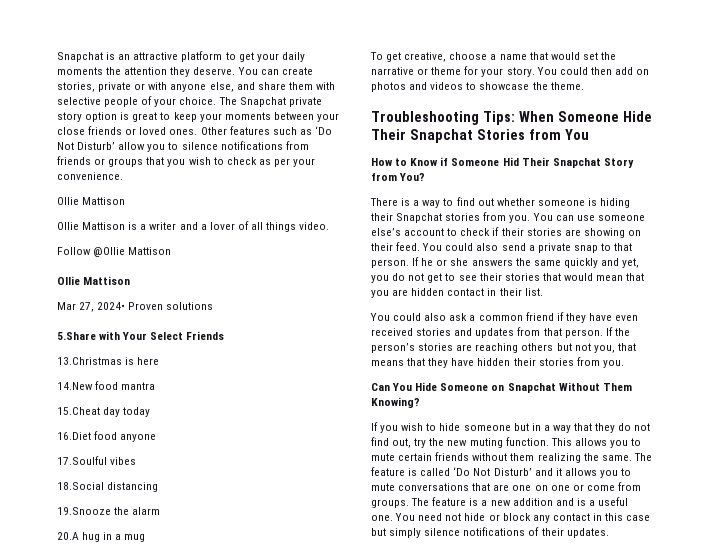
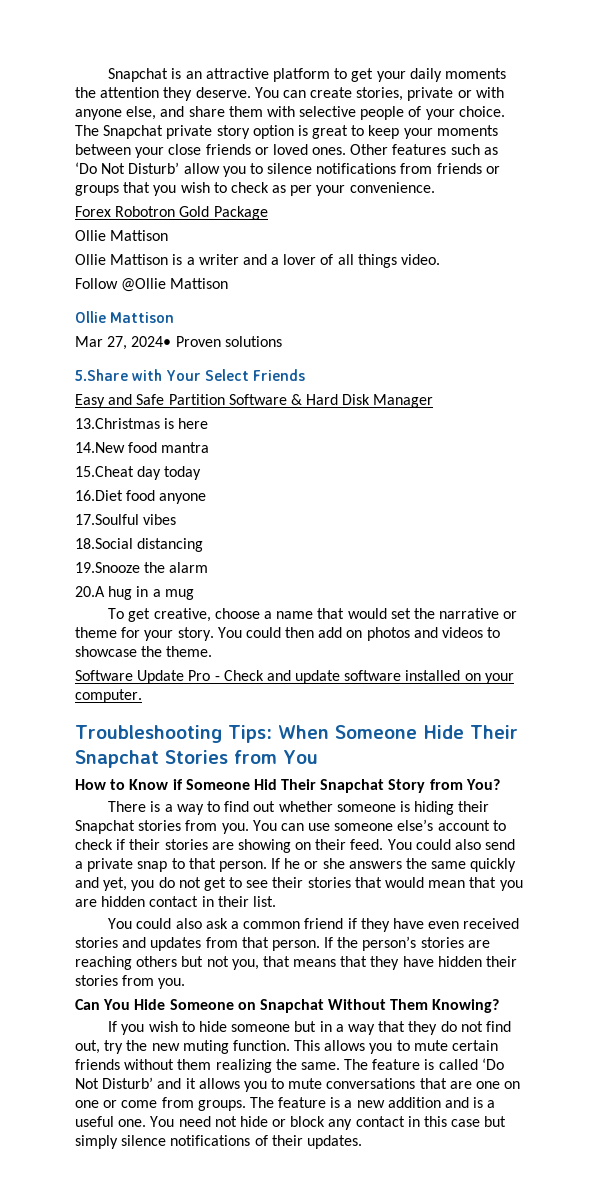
+ Forex Robotron Gold Package
+ Easy and Safe Partition Software & Hard Disk Manager
+ Software Update Pro - Check and update software installed on your computer.

